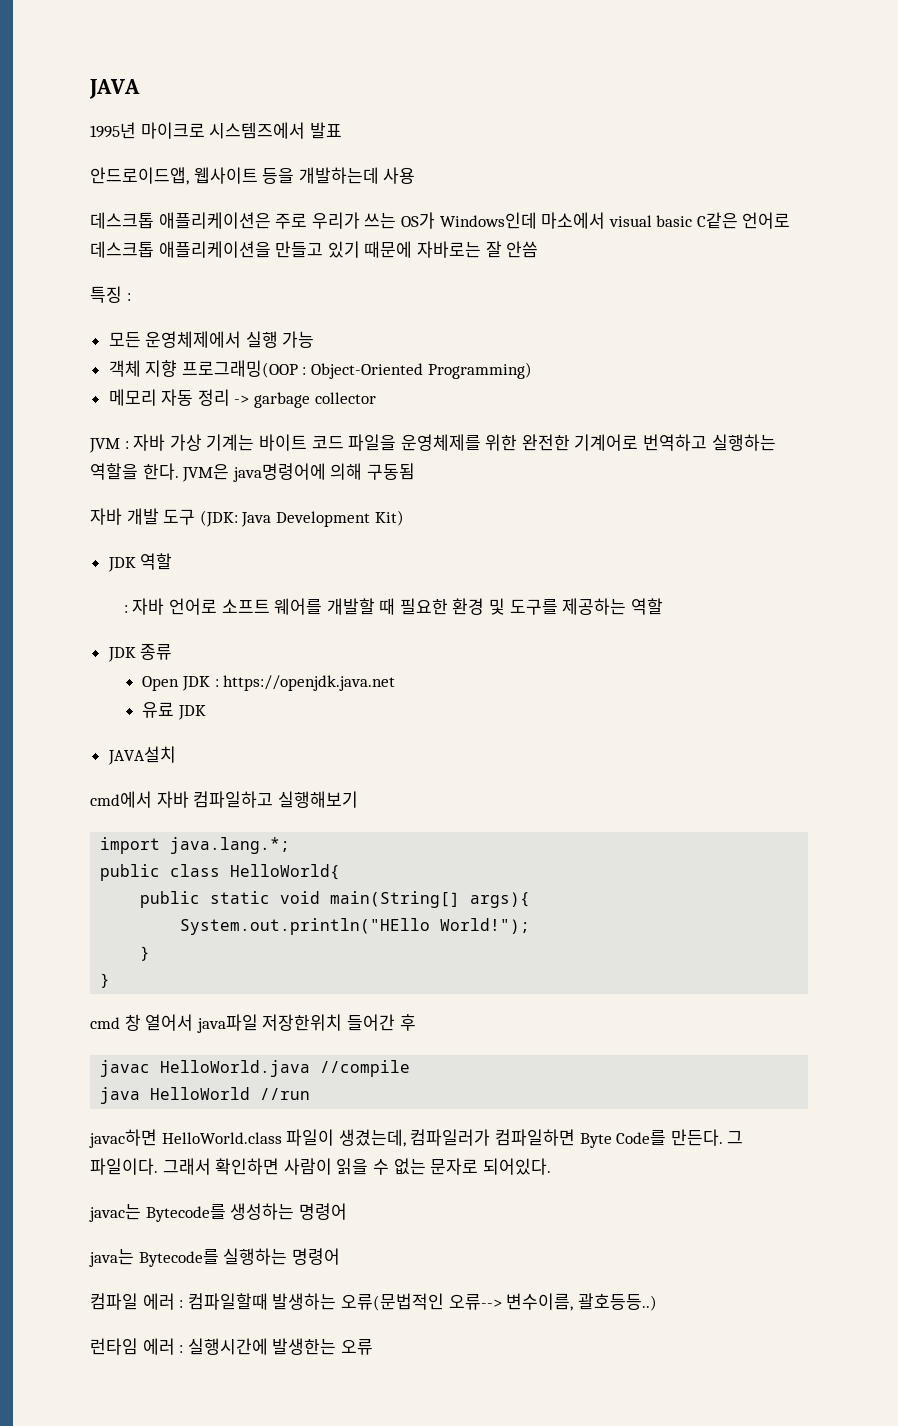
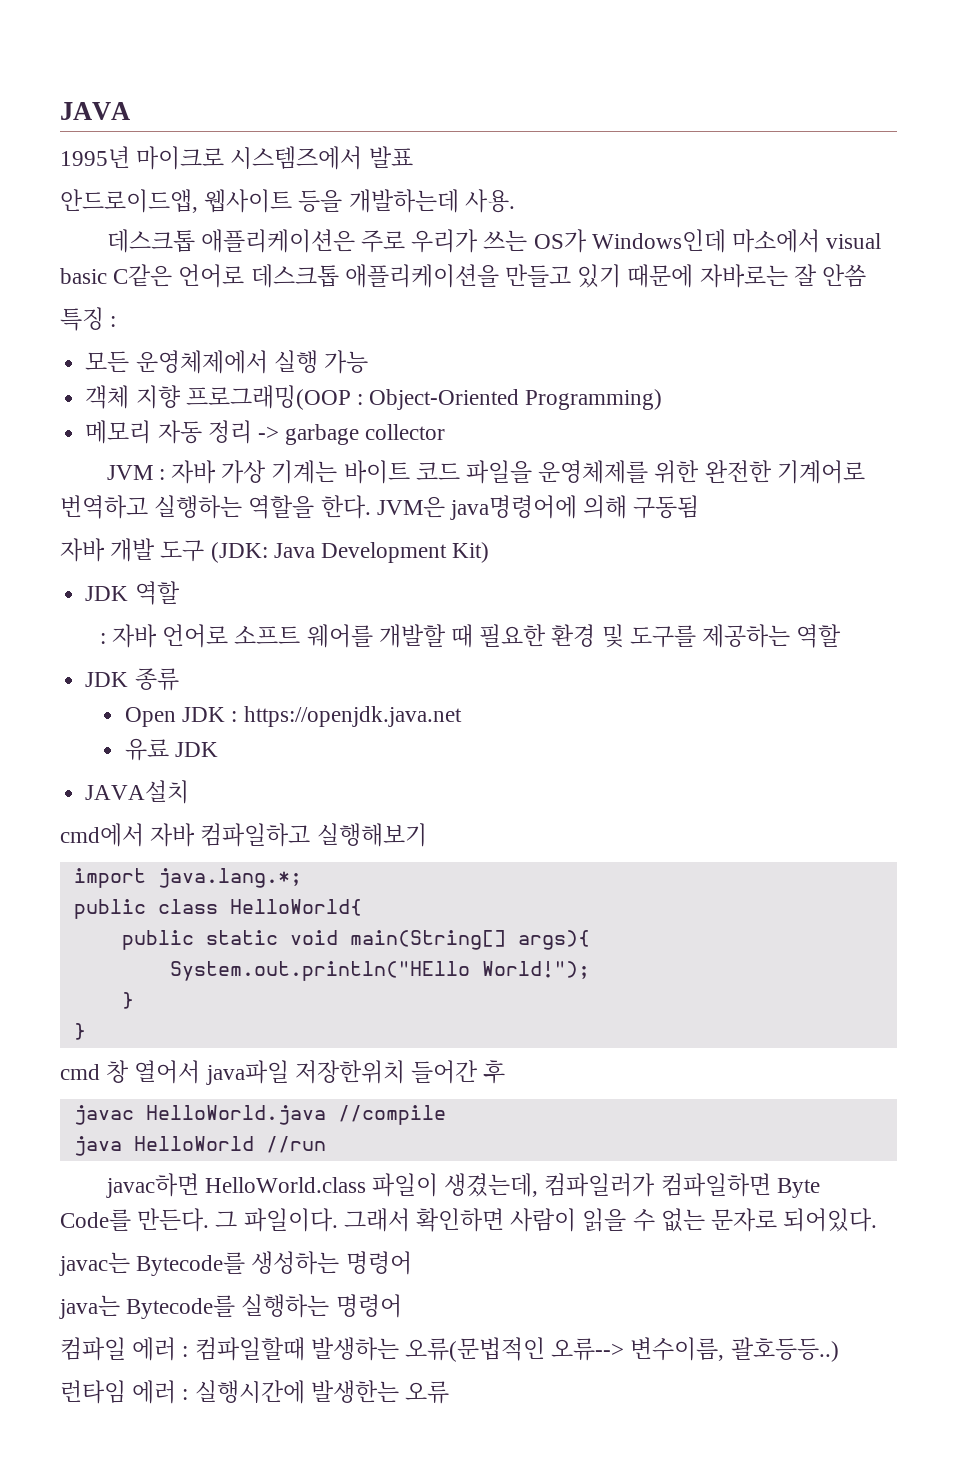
- 안드로이드앱, 웹사이트 등을 개발하는데 사용
+ 안드로이드앱, 웹사이트 등을 개발하는데 사용.

